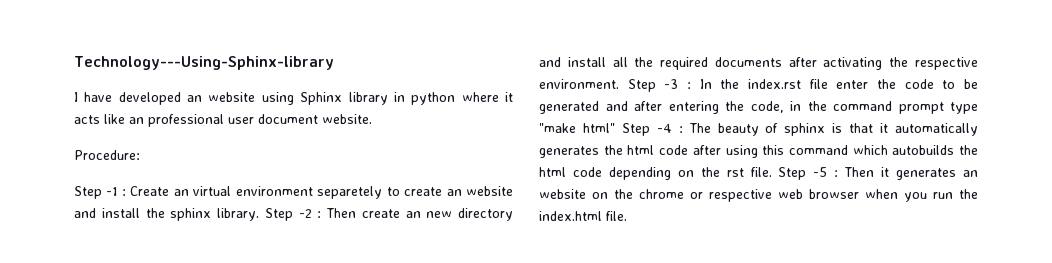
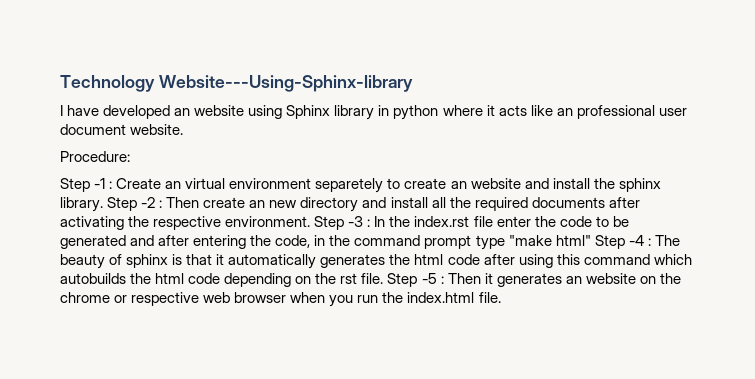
- Technology---Using-Sphinx-library
+ Technology Website---Using-Sphinx-library

